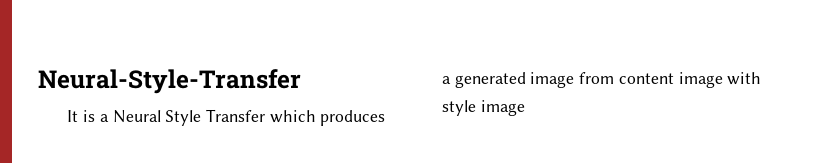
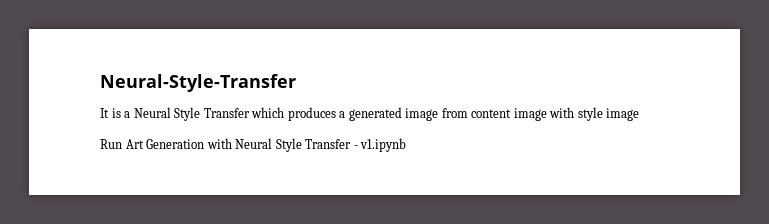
+ Run Art Generation with Neural Style Transfer - v1.ipynb

